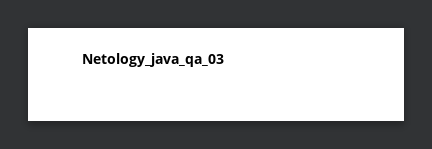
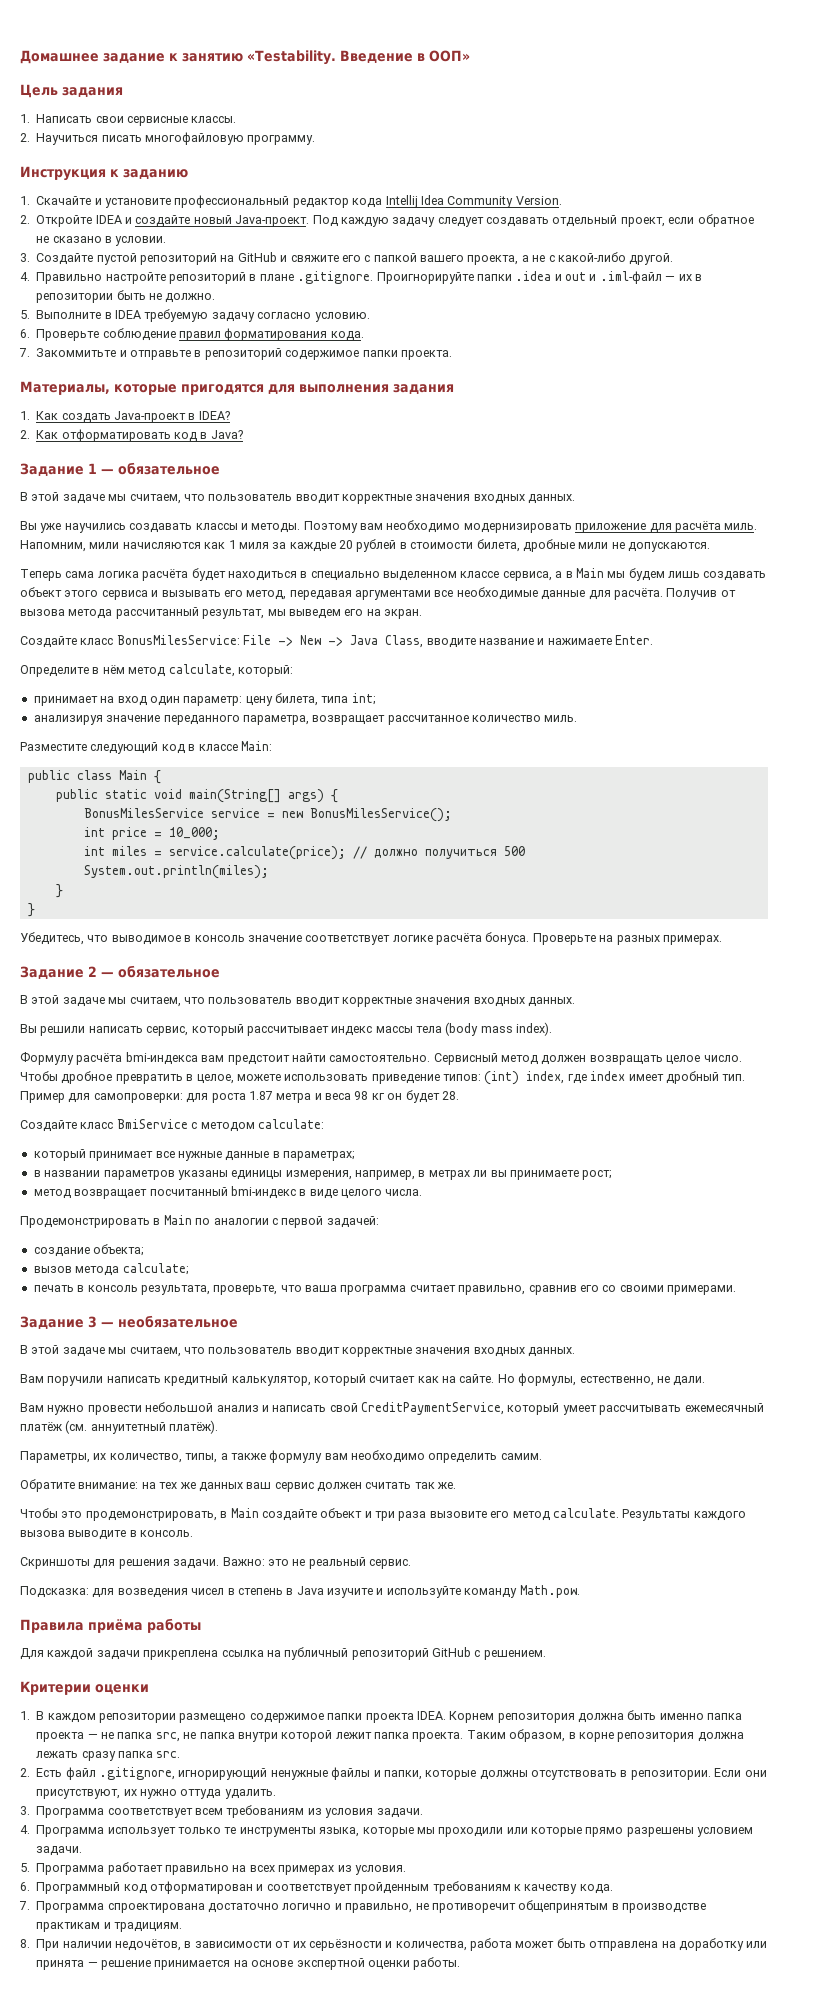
- Netology_java_qa_03
+ Домашнее задание к занятию «Testability. Введение в ООП»
+ Цель задания
+ 1. Написать свои сервисные классы.
+ 2. Научиться писать многофайловую программу.
+ Инструкция к заданию
+ 1. Скачайте и установите профессиональный редактор кода Intellij Idea Community Version.
+ 2. Откройте IDEA и создайте новый Java-проект. Под каждую задачу следует создавать отдельный проект, если обратное не сказано в условии.
+ 3. Создайте пустой репозиторий на GitHub и свяжите его с папкой вашего проекта, а не с какой-либо другой.
+ 4. Правильно настройте репозиторий в плане .gitignore. Проигнорируйте папки .idea и out и .iml-файл — их в репозитории быть не должно.
+ 5. Выполните в IDEA требуемую задачу согласно условию.
+ 6. Проверьте соблюдение правил форматирования кода.
+ 7. Закоммитьте и отправьте в репозиторий содержимое папки проекта.
+ Материалы, которые пригодятся для выполнения задания
+ 1. Как создать Java-проект в IDEA?
+ 2. Как отформатировать код в Java?
+ Задание 1 — обязательное
+ В этой задаче мы считаем, что пользователь вводит корректные значения входных данных.
+ Вы уже научились создавать классы и методы. Поэтому вам необходимо модернизировать приложение для расчёта миль. Напомним, мили начисляются как 1 миля за каждые 20 рублей в стоимости билета, дробные мили не допускаются.
+ Теперь сама логика расчёта будет находиться в специально выделенном классе сервиса, а в Main мы будем лишь создавать объект этого сервиса и вызывать его метод, передавая аргументами все необходимые данные для расчёта. Получив от вызова метода рассчитанный результат, мы выведем его на экран.
+ Создайте класс BonusMilesService: File -> New -> Java Class, вводите название и нажимаете Enter.
+ Определите в нём метод calculate, который:
+ принимает на вход один параметр: цену билета, типа int;
+ анализируя значение переданного параметра, возвращает рассчитанное количество миль.
+ Разместите следующий код в классе Main:
+ public class Main {
+ public static void main(String[] args) {
+ BonusMilesService service = new BonusMilesService();
+ int price = 10_000;
+ int miles = service.calculate(price); // должно получиться 500
+ System.out.println(miles);
+ }
+ }
+ Убедитесь, что выводимое в консоль значение соответствует логике расчёта бонуса. Проверьте на разных примерах.
+ Задание 2 — обязательное
+ В этой задаче мы считаем, что пользователь вводит корректные значения входных данных.
+ Вы решили написать сервис, который рассчитывает индекс массы тела (body mass index).
+ Формулу расчёта bmi-индекса вам предстоит найти самостоятельно. Сервисный метод должен возвращать целое число. Чтобы дробное превратить в целое, можете использовать приведение типов: (int) index, где index имеет дробный тип. Пример для самопроверки: для роста 1.87 метра и веса 98 кг он будет 28.
+ Создайте класс BmiService с методом calculate:
+ который принимает все нужные данные в параметрах;
+ в названии параметров указаны единицы измерения, например, в метрах ли вы принимаете рост;
+ метод возвращает посчитанный bmi-индекс в виде целого числа.
+ Продемонстрировать в Main по аналогии с первой задачей:
+ создание объекта;
+ вызов метода calculate;
+ печать в консоль результата, проверьте, что ваша программа считает правильно, сравнив его со своими примерами.
+ Задание 3 — необязательное
+ В этой задаче мы считаем, что пользователь вводит корректные значения входных данных.
+ Вам поручили написать кредитный калькулятор, который считает как на сайте. Но формулы, естественно, не дали.
+ Вам нужно провести небольшой анализ и написать свой CreditPaymentService, который умеет рассчитывать ежемесячный платёж (см. аннуитетный платёж).
+ Параметры, их количество, типы, а также формулу вам необходимо определить самим.
+ Обратите внимание: на тех же данных ваш сервис должен считать так же.
+ Чтобы это продемонстрировать, в Main создайте объект и три раза вызовите его метод calculate. Результаты каждого вызова выводите в консоль.
+ Скриншоты для решения задачи. Важно: это не реальный сервис.
+ Подсказка: для возведения чисел в степень в Java изучите и используйте команду Math.pow.
+ Правила приёма работы
+ Для каждой задачи прикреплена ссылка на публичный репозиторий GitHub с решением.
+ Критерии оценки
+ 1. В каждом репозитории размещено содержимое папки проекта IDEA. Корнем репозитория должна быть именно папка проекта — не папка src, не папка внутри которой лежит папка проекта. Таким образом, в корне репозитория должна лежать сразу папка src.
+ 2. Есть файл .gitignore, игнорирующий ненужные файлы и папки, которые должны отсутствовать в репозитории. Если они присутствуют, их нужно оттуда удалить.
+ 3. Программа соответствует всем требованиям из условия задачи.
+ 4. Программа использует только те инструменты языка, которые мы проходили или которые прямо разрешены условием задачи.
+ 5. Программа работает правильно на всех примерах из условия.
+ 6. Программный код отформатирован и соответствует пройденным требованиям к качеству кода.
+ 7. Программа спроектирована достаточно логично и правильно, не противоречит общепринятым в производстве практикам и традициям.
+ 8. При наличии недочётов, в зависимости от их серьёзности и количества, работа может быть отправлена на доработку или принята — решение принимается на основе экспертной оценки работы.

